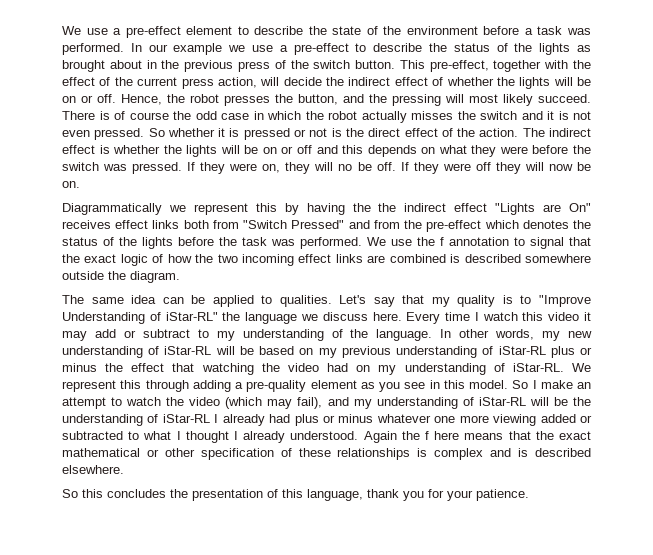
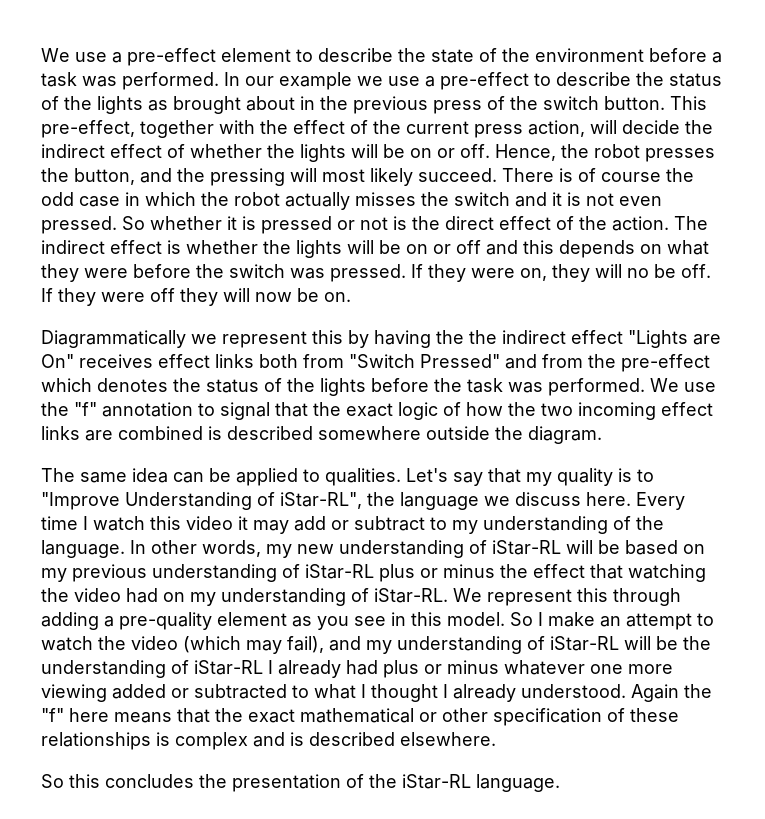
- We use the f annotation to signal that the exact logic of how the two incoming effect links are combined is described somewhere outside the diagram.
+ We use the "f" annotation to signal that the exact logic of how the two incoming effect links are combined is described somewhere outside the diagram.
- Let's say that my quality is to "Improve Understanding of iStar-RL" the language we discuss here.
+ Let's say that my quality is to "Improve Understanding of iStar-RL", the language we discuss here.
- Again the f here means that the exact mathematical or other specification of these relationships is complex and is described elsewhere.
+ Again the "f" here means that the exact mathematical or other specification of these relationships is complex and is described elsewhere.
- So this concludes the presentation of this language, thank you for your patience.
+ So this concludes the presentation of the iStar-RL language.

